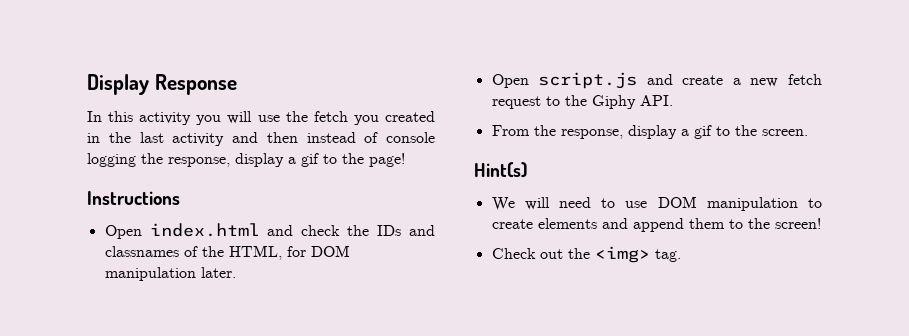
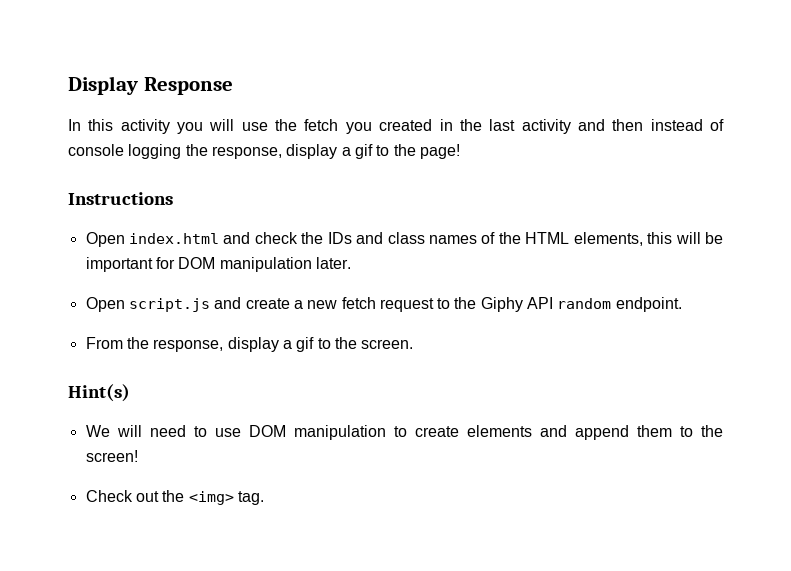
- Open index.html and check the IDs and classnames of the HTML, for DOM manipulation later.
+ Open index.html and check the IDs and class names of the HTML elements, this will be important for DOM manipulation later.
- Open script.js and create a new fetch request to the Giphy API.
+ Open script.js and create a new fetch request to the Giphy API random endpoint.

